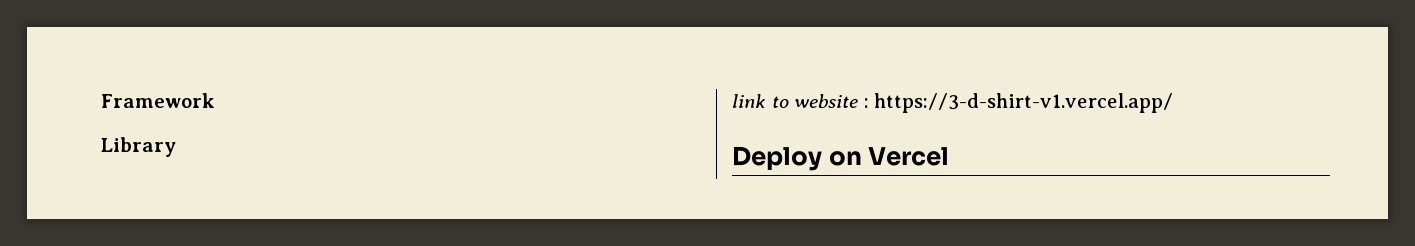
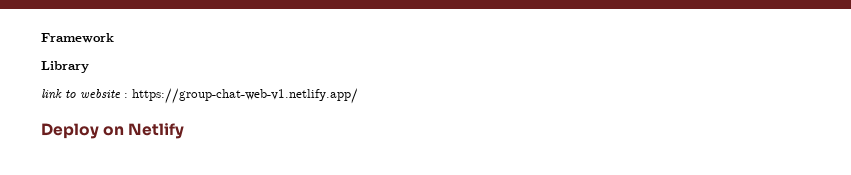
- link to website : https://3-d-shirt-v1.vercel.app/
+ link to website : https://group-chat-web-v1.netlify.app/
- Deploy on Vercel
+ Deploy on Netlify

